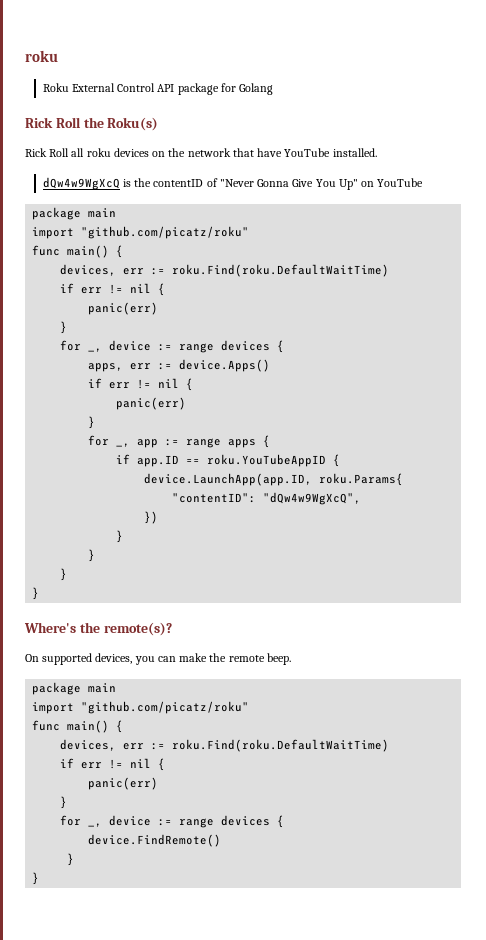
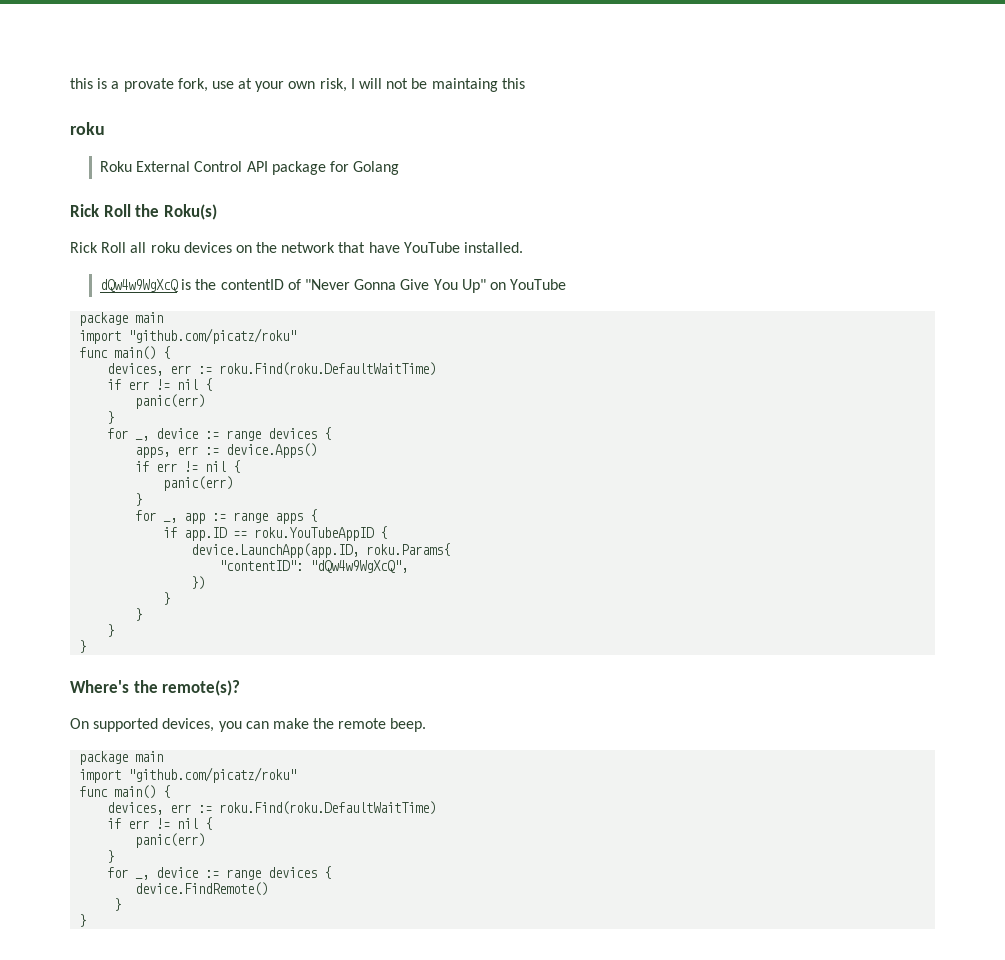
+ this is a provate fork, use at your own risk, I will not be maintaing this

